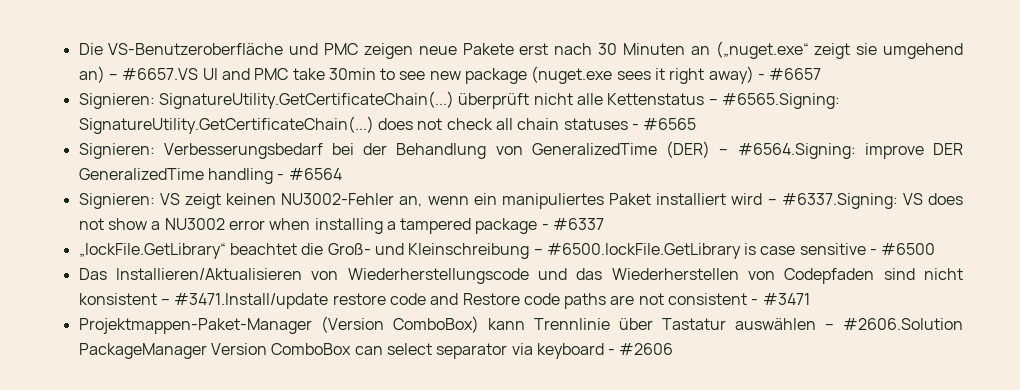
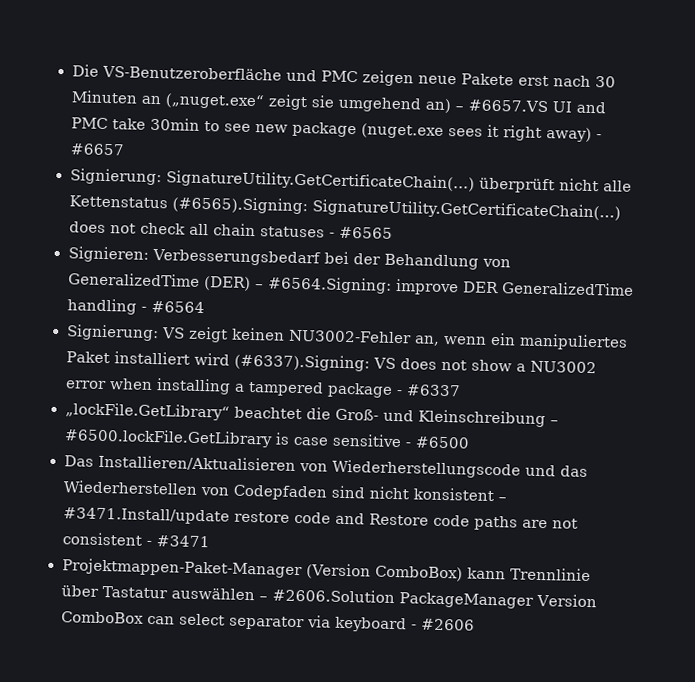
- Signieren: SignatureUtility.GetCertificateChain(...) überprüft nicht alle Kettenstatus – #6565.Signing: SignatureUtility.GetCertificateChain(...) does not check all chain statuses - #6565
+ Signierung: SignatureUtility.GetCertificateChain(...) überprüft nicht alle Kettenstatus (#6565).Signing: SignatureUtility.GetCertificateChain(...) does not check all chain statuses - #6565
- Signieren: VS zeigt keinen NU3002-Fehler an, wenn ein manipuliertes Paket installiert wird – #6337.Signing: VS does not show a NU3002 error when installing a tampered package - #6337
+ Signierung: VS zeigt keinen NU3002-Fehler an, wenn ein manipuliertes Paket installiert wird (#6337).Signing: VS does not show a NU3002 error when installing a tampered package - #6337

